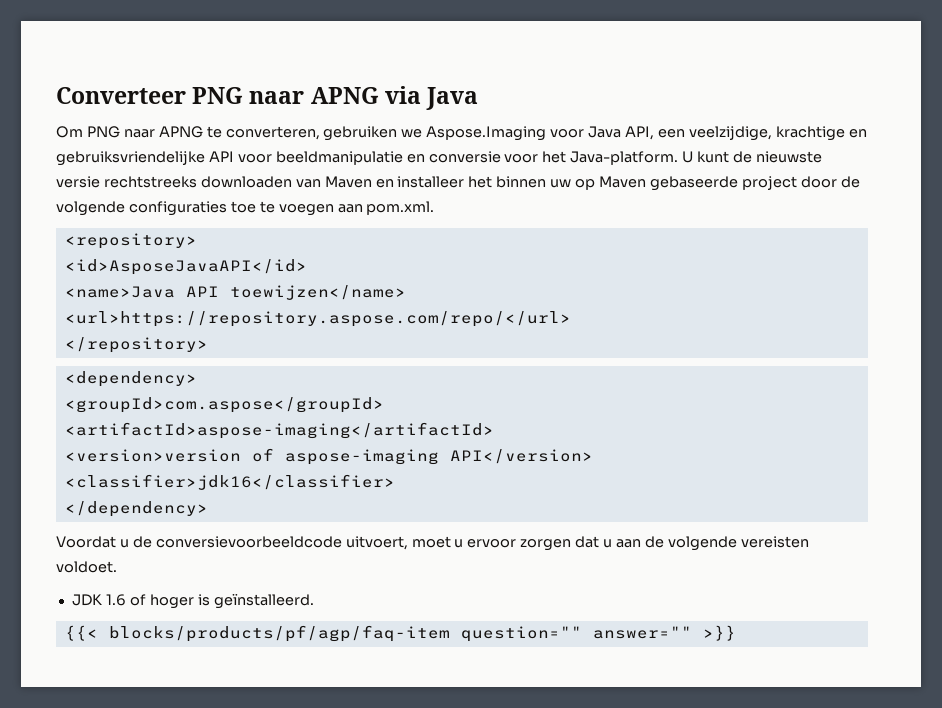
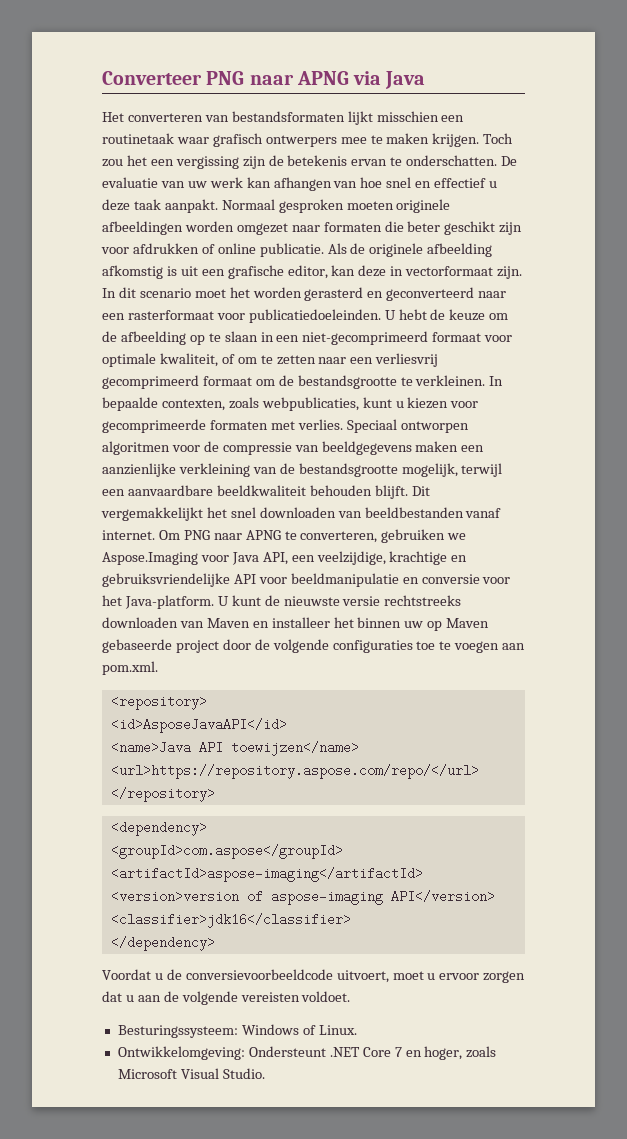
+ Het converteren van bestandsformaten lijkt misschien een routinetaak waar grafisch ontwerpers mee te maken krijgen. Toch zou het een vergissing zijn de betekenis ervan te onderschatten. De evaluatie van uw werk kan afhangen van hoe snel en effectief u deze taak aanpakt. Normaal gesproken moeten originele afbeeldingen worden omgezet naar formaten die beter geschikt zijn voor afdrukken of online publicatie. Als de originele afbeelding afkomstig is uit een grafische editor, kan deze in vectorformaat zijn. In dit scenario moet het worden gerasterd en geconverteerd naar een rasterformaat voor publicatiedoeleinden. U hebt de keuze om de afbeelding op te slaan in een niet-gecomprimeerd formaat voor optimale kwaliteit, of om te zetten naar een verliesvrij gecomprimeerd formaat om de bestandsgrootte te verkleinen. In bepaalde contexten, zoals webpublicaties, kunt u kiezen voor gecomprimeerde formaten met verlies. Speciaal ontworpen algoritmen voor de compressie van beeldgegevens maken een aanzienlijke verkleining van de bestandsgrootte mogelijk, terwijl een aanvaardbare beeldkwaliteit behouden blijft. Dit vergemakkelijkt het snel downloaden van beeldbestanden vanaf internet.
- JDK 1.6 of hoger is geïnstalleerd.
- {{< blocks/products/pf/agp/faq-item question="" answer="" >}}
+ Besturingssysteem: Windows of Linux.
+ Ontwikkelomgeving: Ondersteunt .NET Core 7 en hoger, zoals Microsoft Visual Studio.

